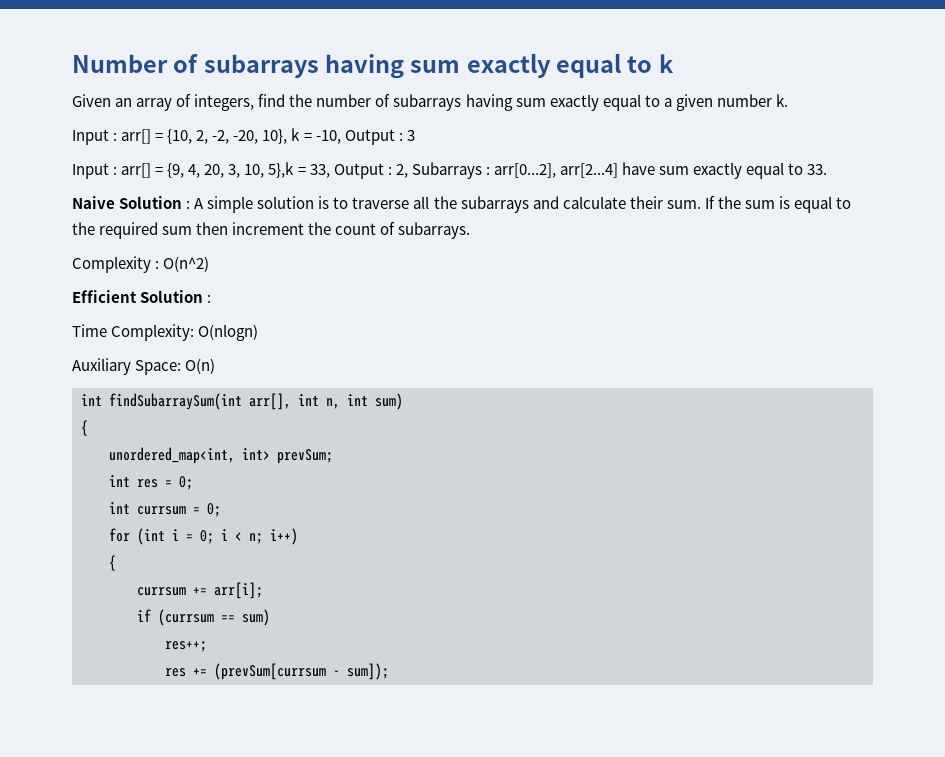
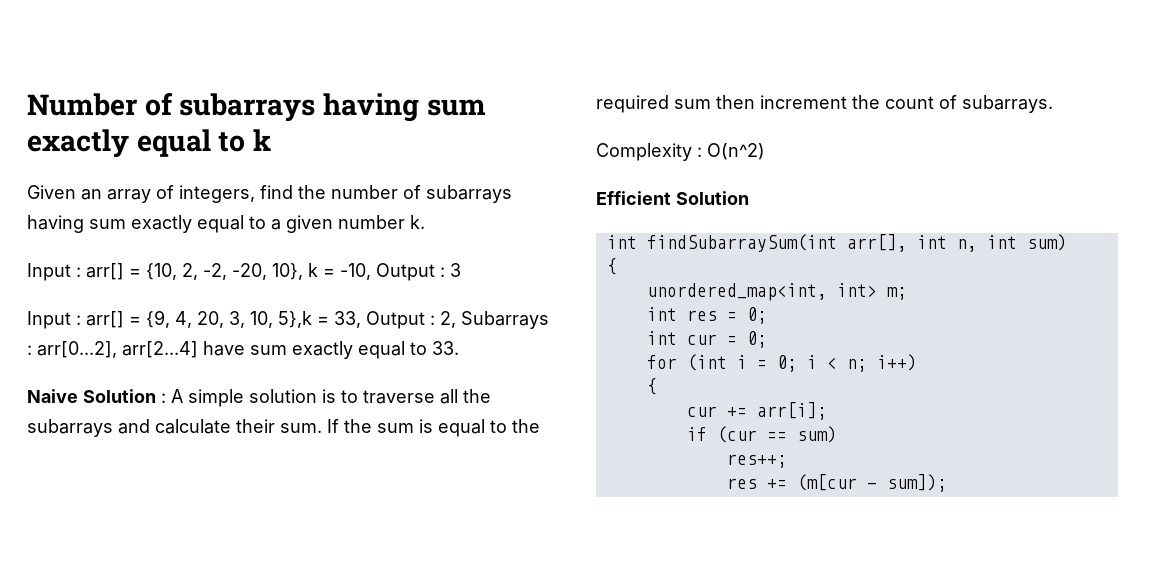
- Efficient Solution :
- Time Complexity: O(nlogn)
- Auxiliary Space: O(n)
+ Efficient Solution
- unordered_map<int, int> prevSum;
+ unordered_map<int, int> m;
- int currsum = 0;
+ int cur = 0;
- currsum += arr[i];
+ cur += arr[i];
- if (currsum == sum)
+ if (cur == sum)
- res += (prevSum[currsum - sum]);
+ res += (m[cur - sum]);

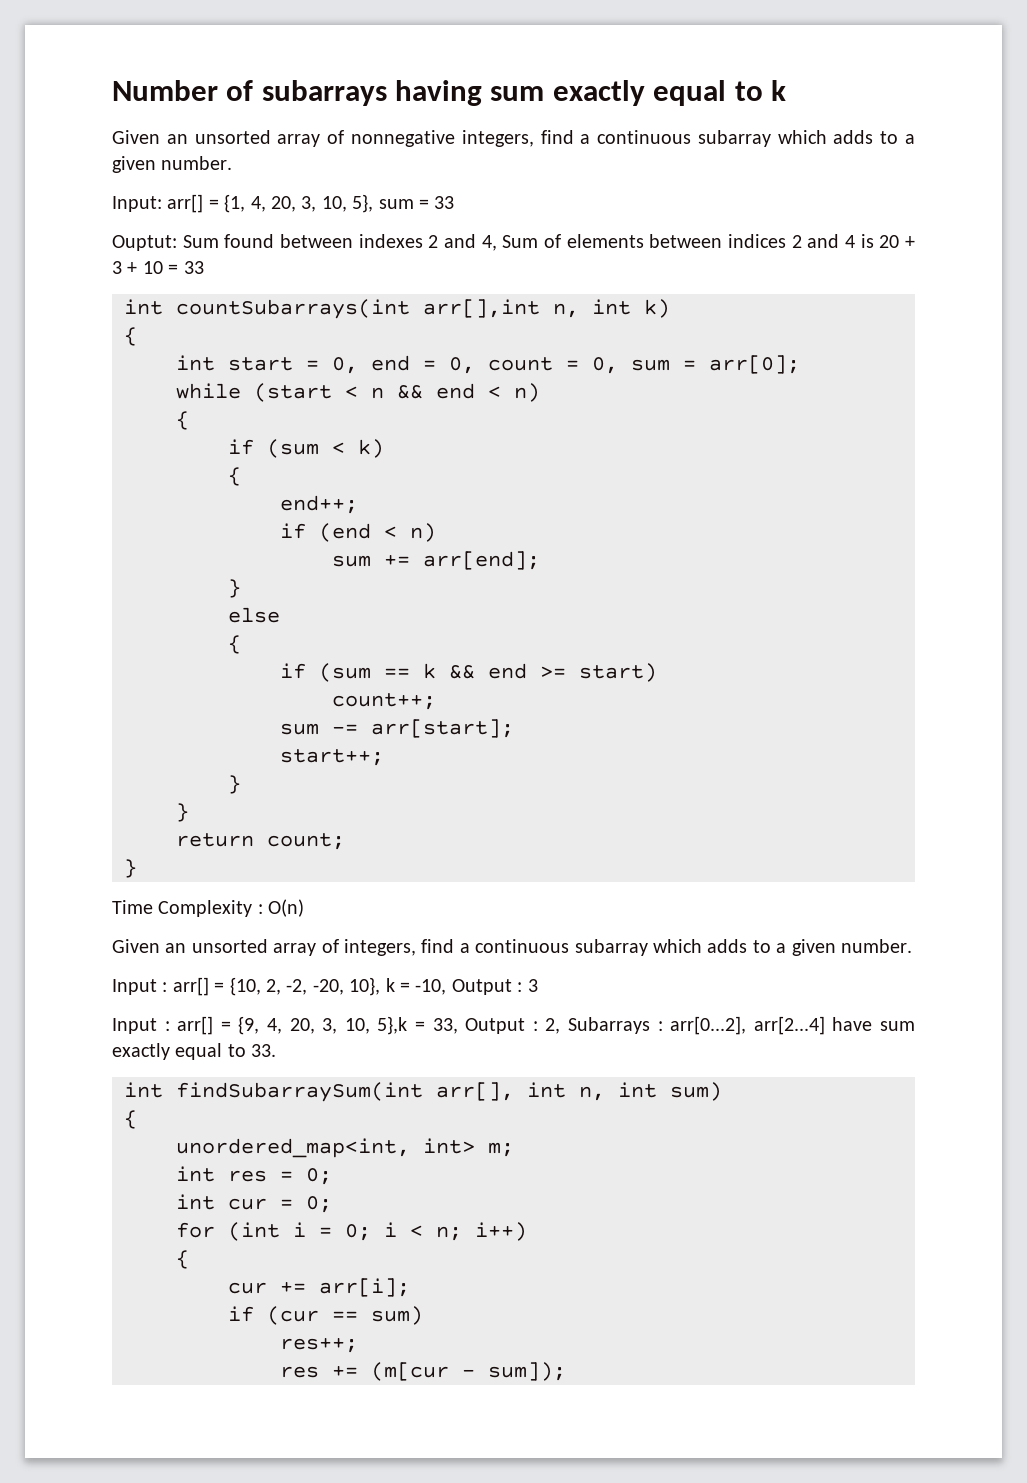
- Given an array of integers, find the number of subarrays having sum exactly equal to a given number k.
+ Given an unsorted array of nonnegative integers, find a continuous subarray which adds to a given number.
+ Input: arr[] = {1, 4, 20, 3, 10, 5}, sum = 33
+ Ouptut: Sum found between indexes 2 and 4, Sum of elements between indices 2 and 4 is 20 + 3 + 10 = 33
+ int countSubarrays(int arr[],int n, int k)
+ {
+ int start = 0, end = 0, count = 0, sum = arr[0];
+ while (start < n && end < n)
+ {
+ if (sum < k)
+ {
+ end++;
+ if (end < n)
+ sum += arr[end];
+ }
+ else
+ {
+ if (sum == k && end >= start)
+ count++;
+ sum -= arr[start];
+ start++;
+ }
+ }
+ return count;
+ }
+ Time Complexity : O(n)
+ Given an unsorted array of integers, find a continuous subarray which adds to a given number.
- Naive Solution : A simple solution is to traverse all the subarrays and calculate their sum. If the sum is equal to the required sum then increment the count of subarrays.
- Complexity : O(n^2)
- Efficient Solution

